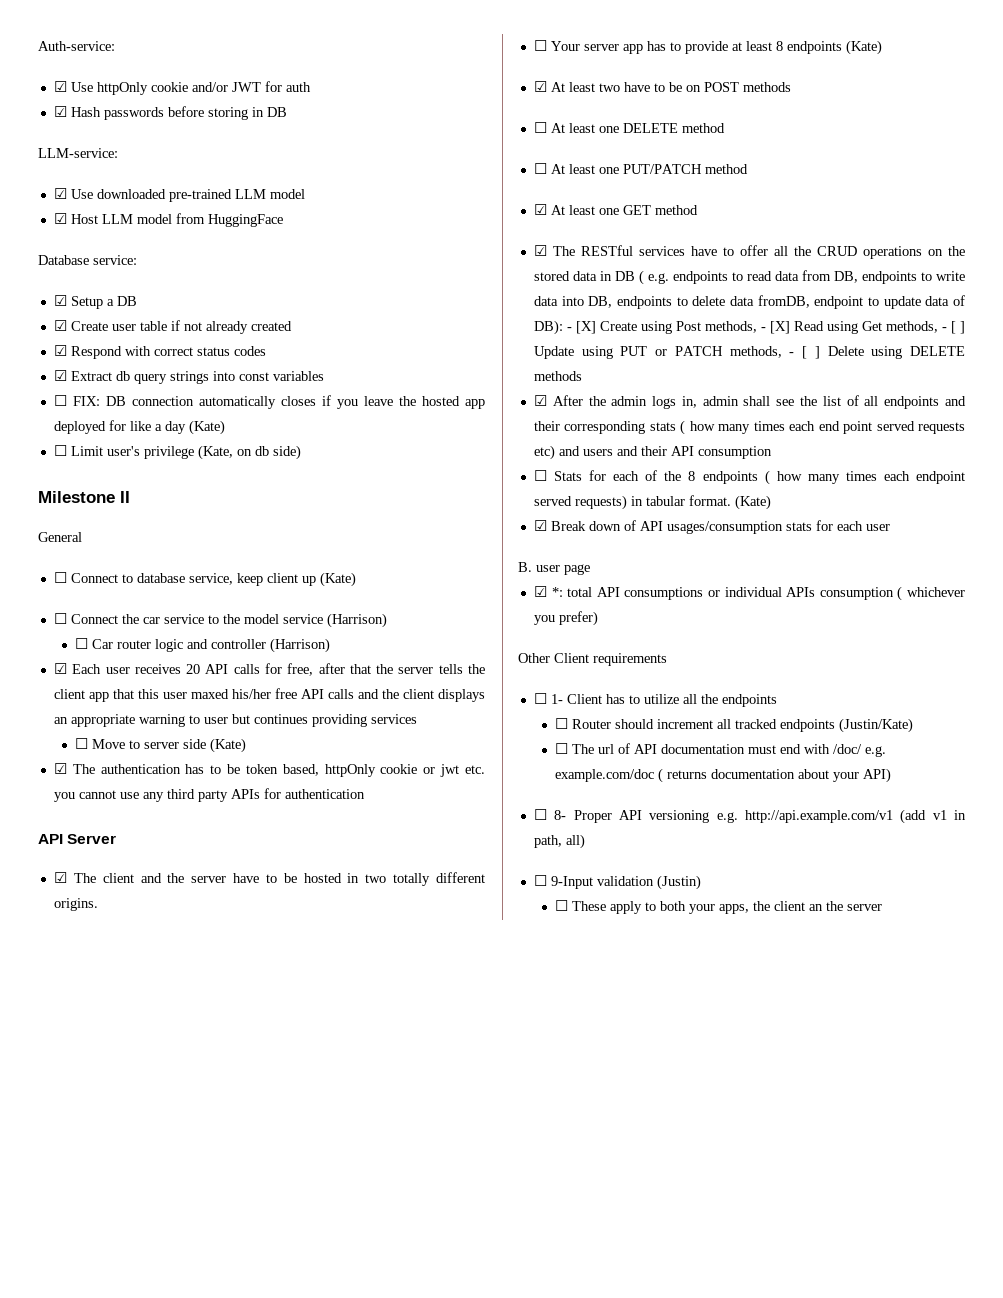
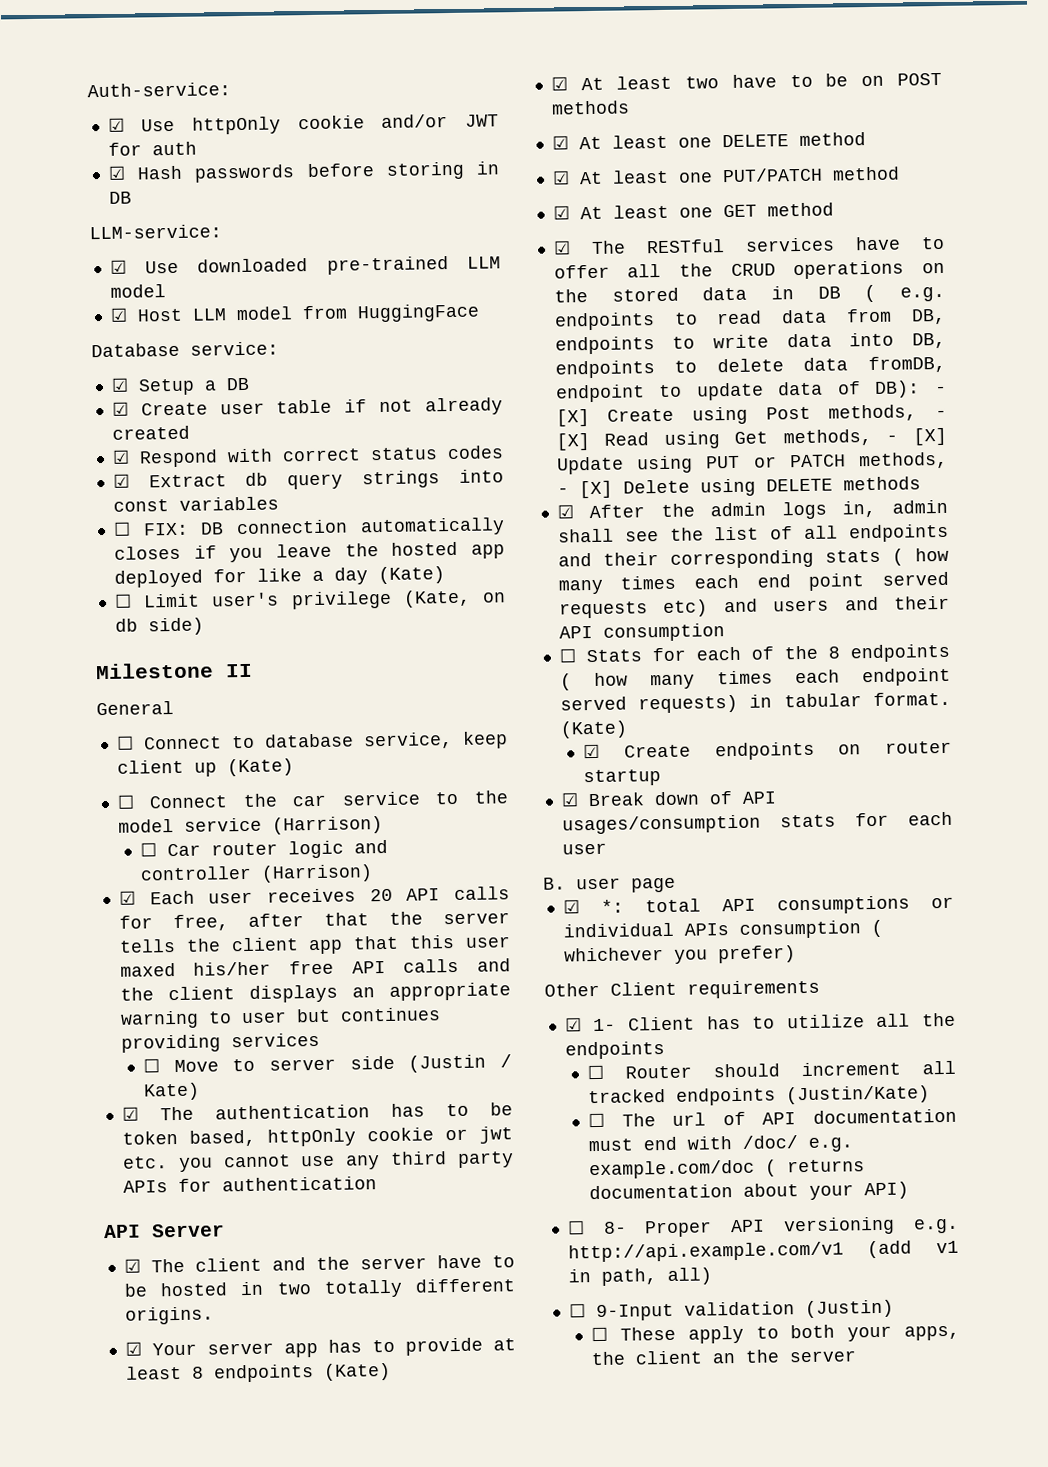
- ☐ Move to server side (Kate)
+ ☐ Move to server side (Justin / Kate)
- ☐ Your server app has to provide at least 8 endpoints (Kate)
+ ☑ Your server app has to provide at least 8 endpoints (Kate)
- ☐ At least one DELETE method
+ ☑ At least one DELETE method
- ☐ At least one PUT/PATCH method
+ ☑ At least one PUT/PATCH method
- - [X] Create using Post methods, - [X] Read using Get methods, - [ ] Update using PUT or PATCH methods, - [ ] Delete using DELETE methods
+ - [X] Create using Post methods, - [X] Read using Get methods, - [X] Update using PUT or PATCH methods, - [X] Delete using DELETE methods
+ ☑ Create endpoints on router startup
- ☐ 1- Client has to utilize all the endpoints
+ ☑ 1- Client has to utilize all the endpoints

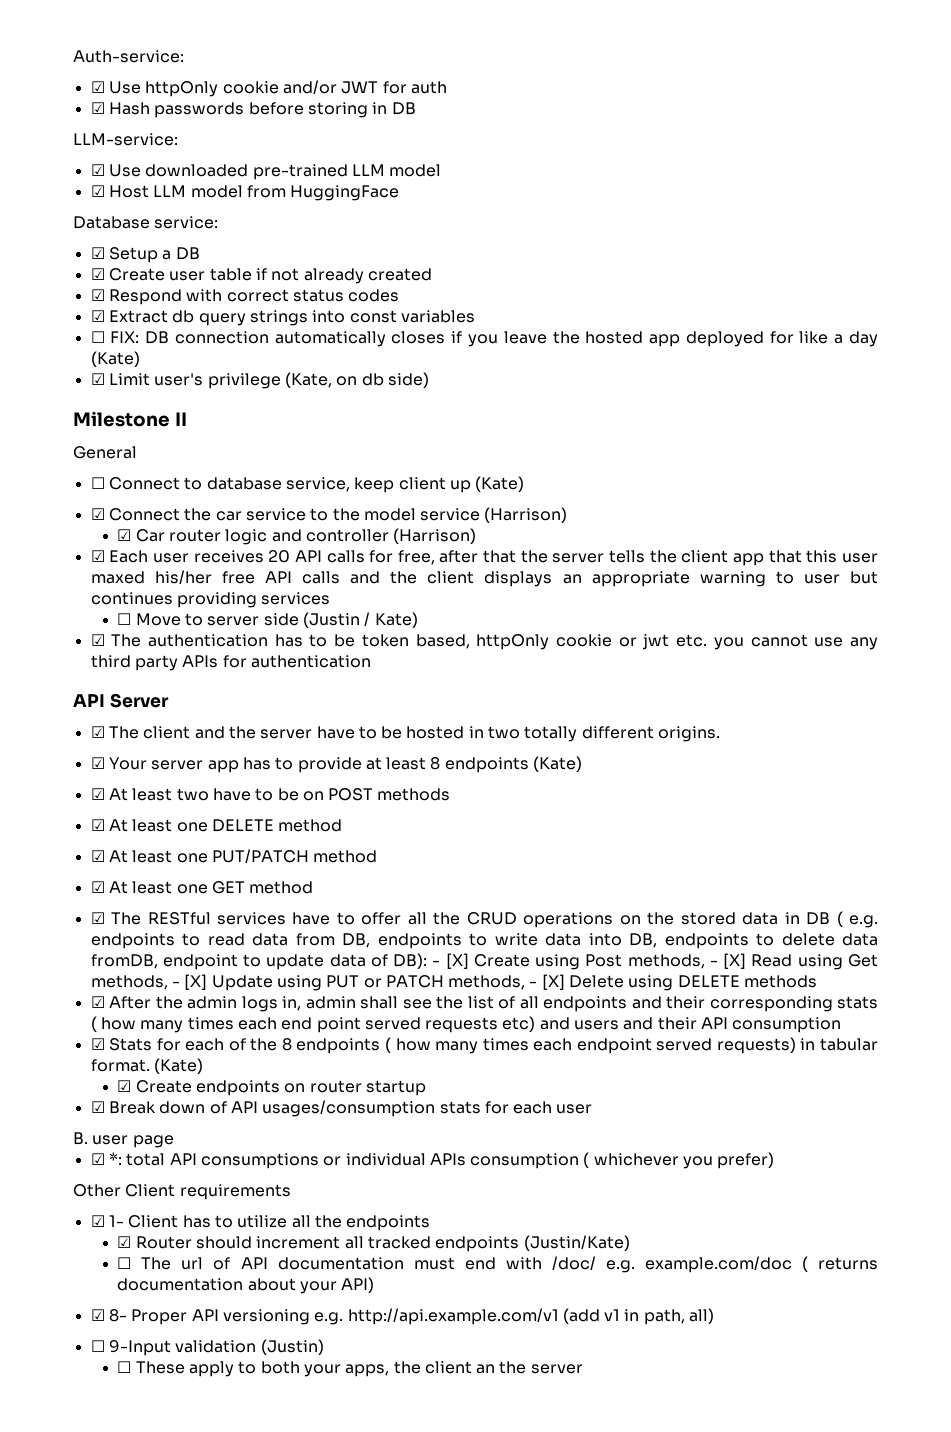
- ☐ Limit user's privilege (Kate, on db side)
+ ☑ Limit user's privilege (Kate, on db side)
- ☐ Connect the car service to the model service (Harrison)
+ ☑ Connect the car service to the model service (Harrison)
- ☐ Car router logic and controller (Harrison)
+ ☑ Car router logic and controller (Harrison)
- ☐ Stats for each of the 8 endpoints ( how many times each endpoint served requests) in tabular format.
+ ☑ Stats for each of the 8 endpoints ( how many times each endpoint served requests) in tabular format.
- ☐ Router should increment all tracked endpoints (Justin/Kate)
+ ☑ Router should increment all tracked endpoints (Justin/Kate)
- ☐ 8- Proper API versioning e.g. http://api.example.com/v1 (add v1 in path, all)
+ ☑ 8- Proper API versioning e.g. http://api.example.com/v1 (add v1 in path, all)

